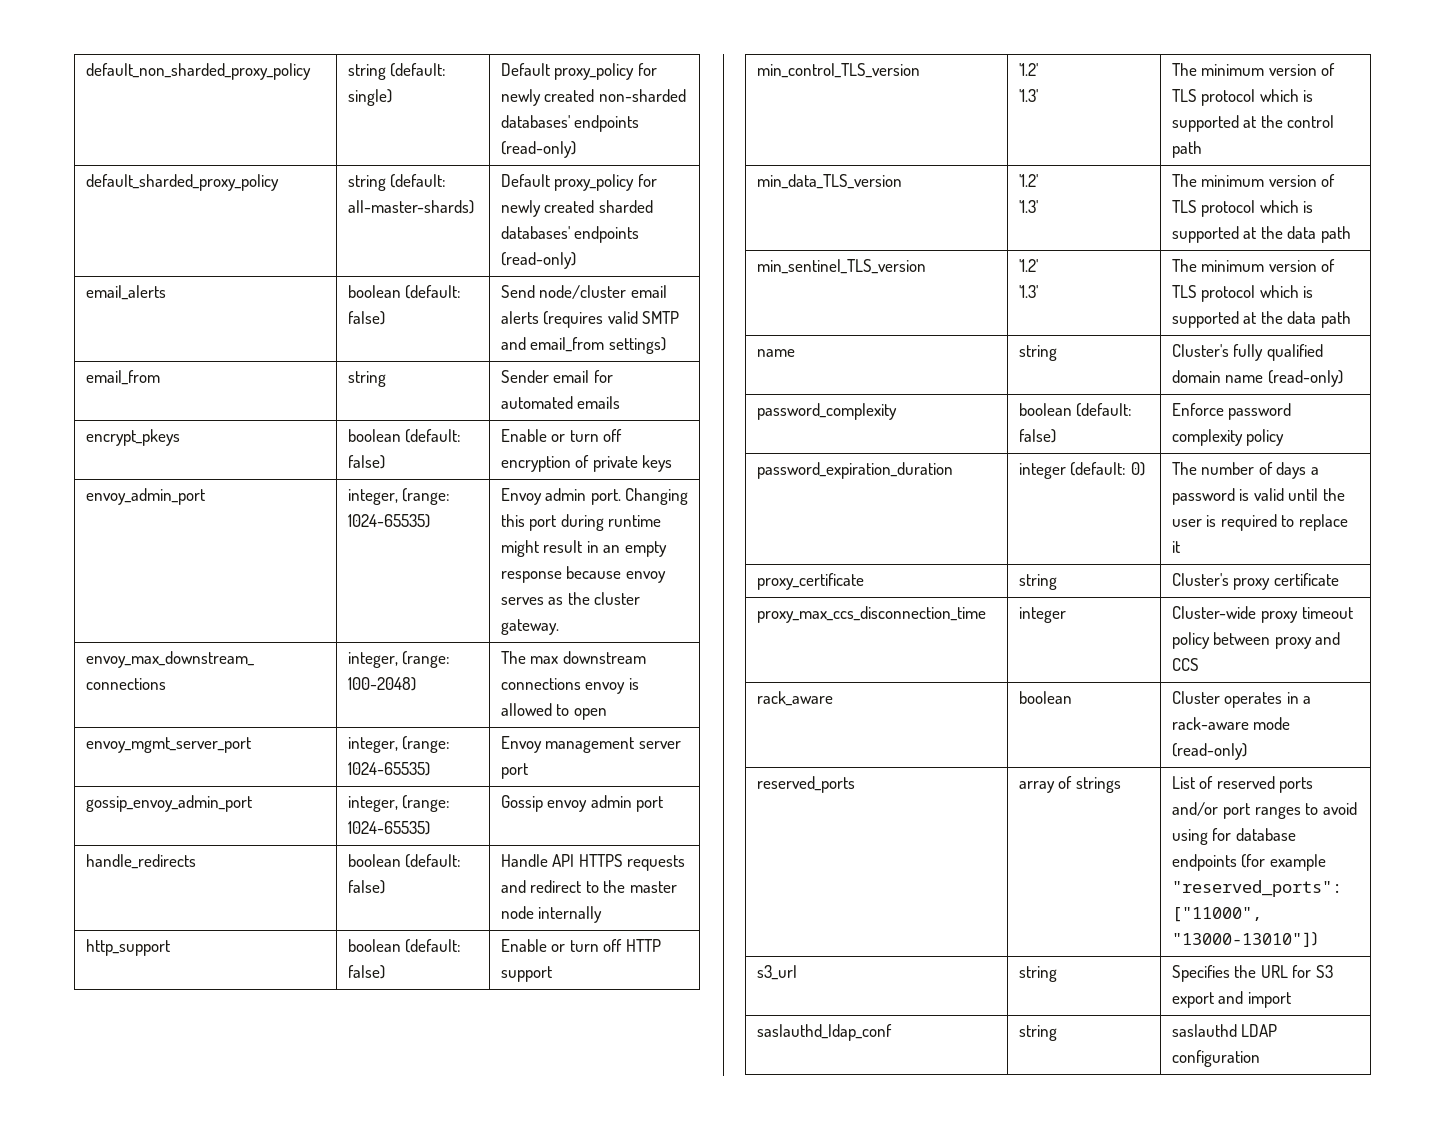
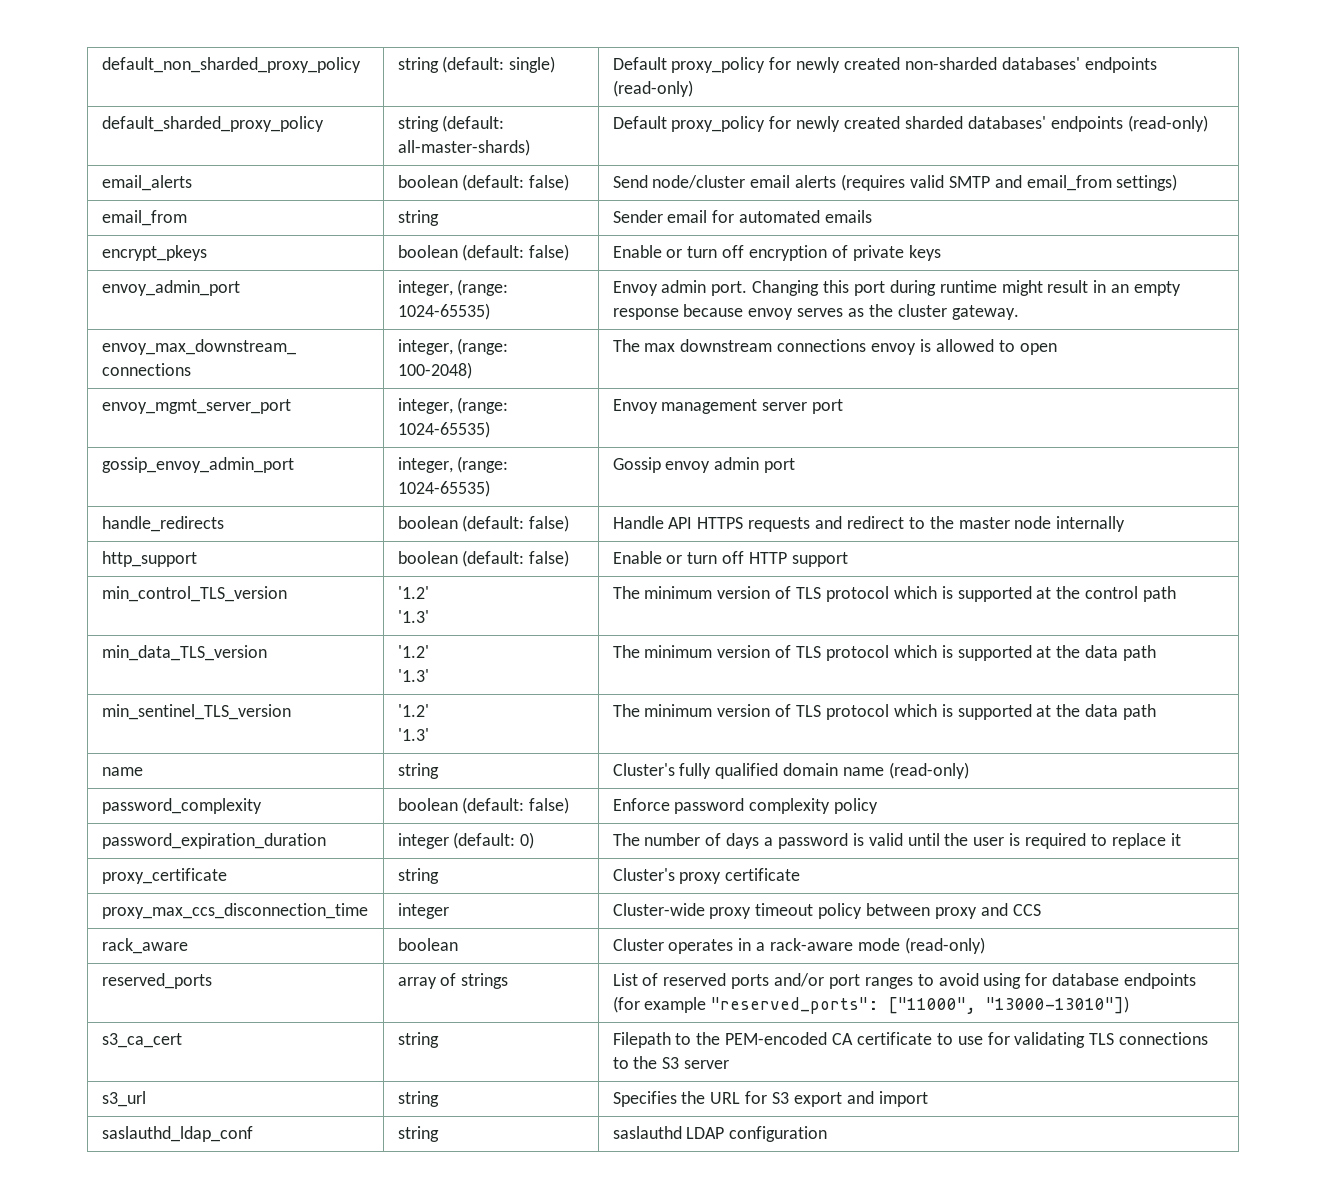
+ s3_ca_cert | string | Filepath to the PEM-encoded CA certificate to use for validating TLS connections to the S3 server

